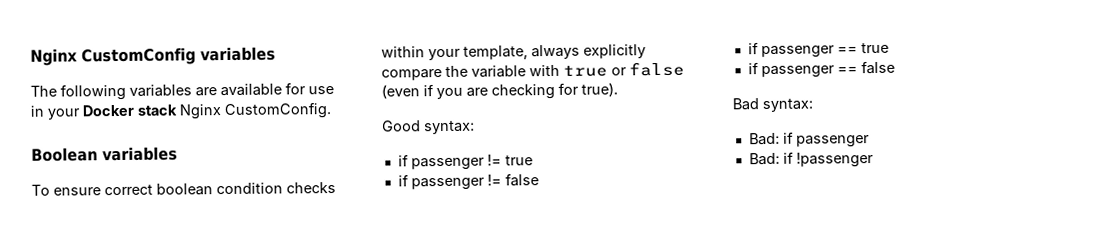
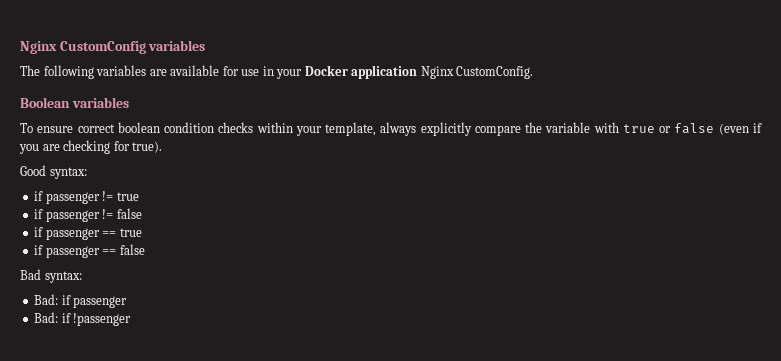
- The following variables are available for use in your Docker stack Nginx CustomConfig.
+ The following variables are available for use in your Docker application Nginx CustomConfig.

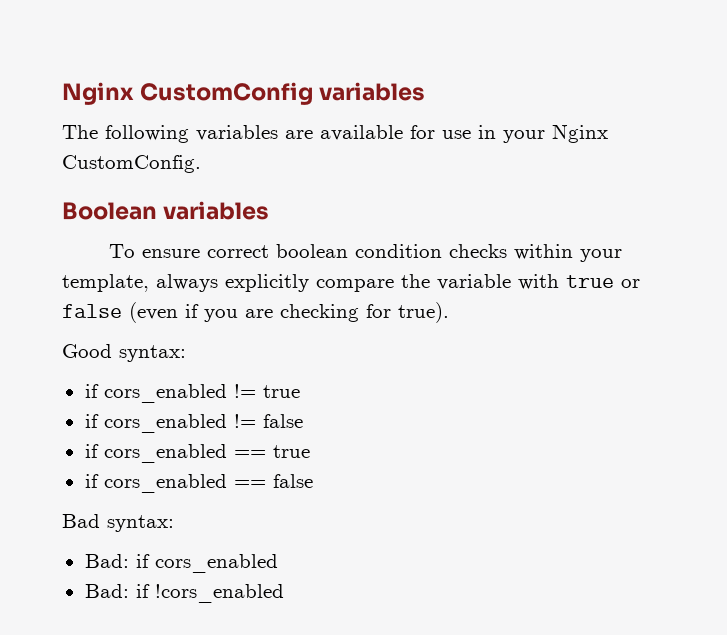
- The following variables are available for use in your Docker application Nginx CustomConfig.
+ The following variables are available for use in your Nginx CustomConfig.
- if passenger != true
+ if cors_enabled != true
- if passenger != false
+ if cors_enabled != false
- if passenger == true
+ if cors_enabled == true
- if passenger == false
+ if cors_enabled == false
- Bad: if passenger
- Bad: if !passenger
+ Bad: if cors_enabled
+ Bad: if !cors_enabled

